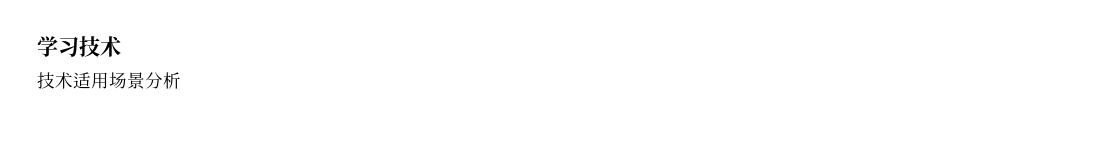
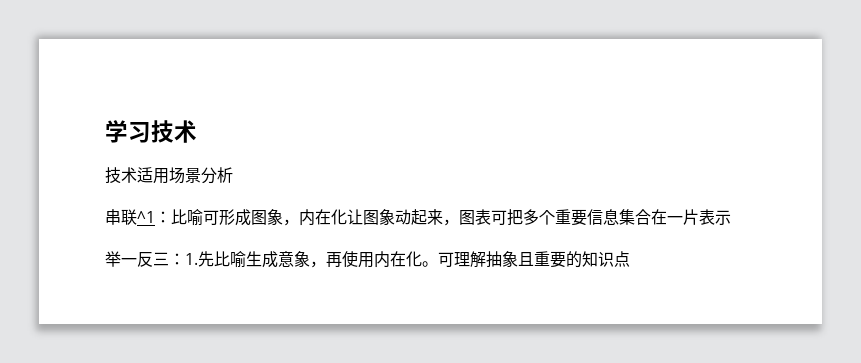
+ 串联^1：比喻可形成图象，内在化让图象动起来，图表可把多个重要信息集合在一片表示
+ 举一反三：1.先比喻生成意象，再使用内在化。可理解抽象且重要的知识点

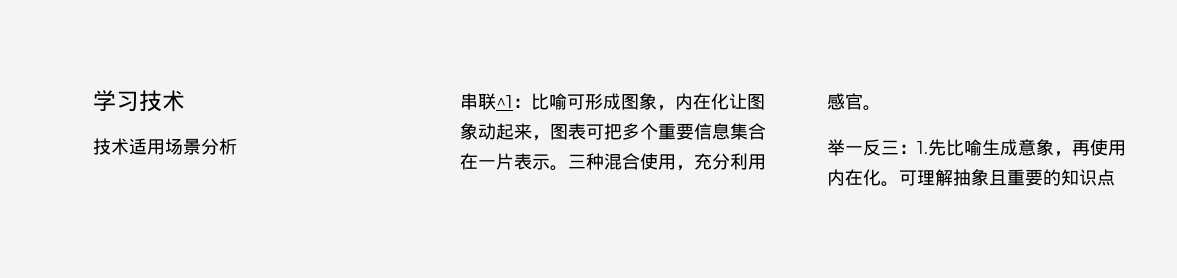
- 串联^1：比喻可形成图象，内在化让图象动起来，图表可把多个重要信息集合在一片表示
+ 串联^1：比喻可形成图象，内在化让图象动起来，图表可把多个重要信息集合在一片表示。三种混合使用，充分利用感官。

